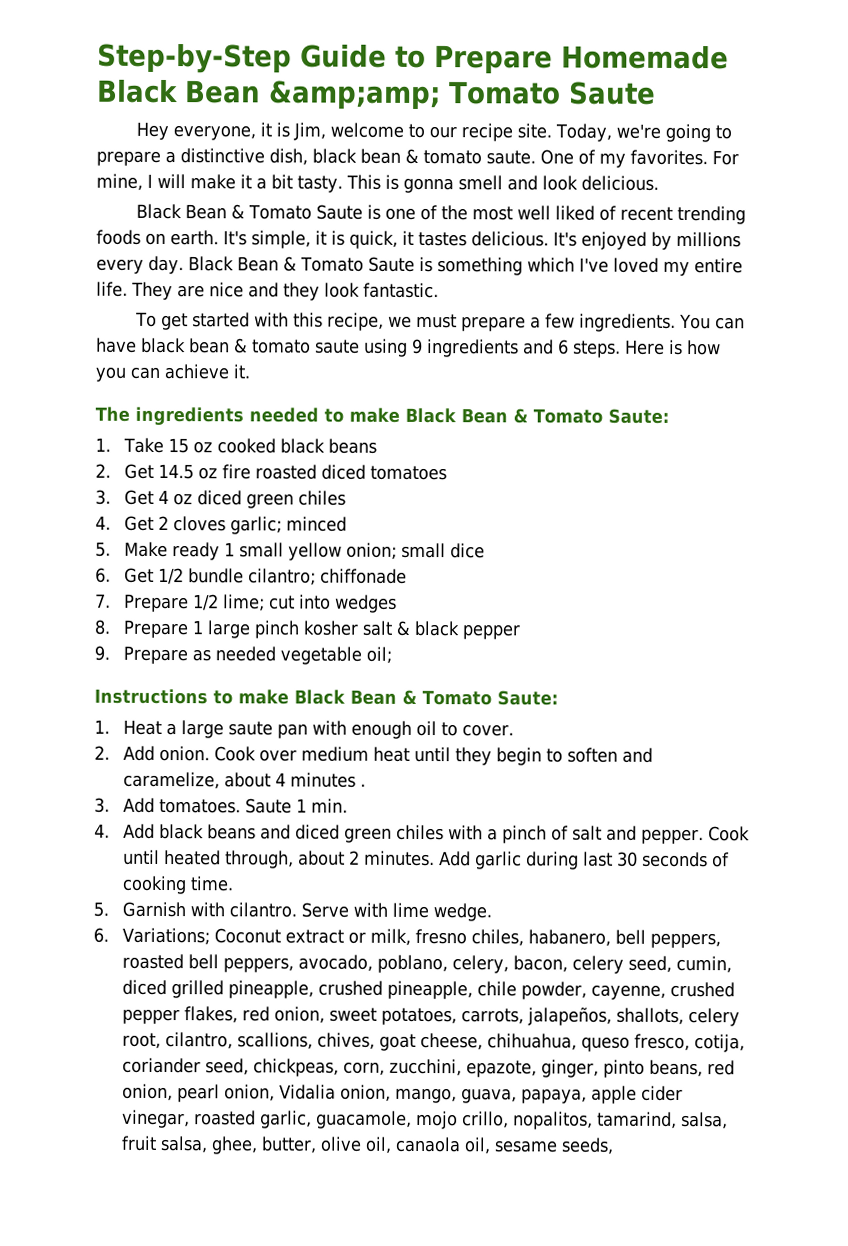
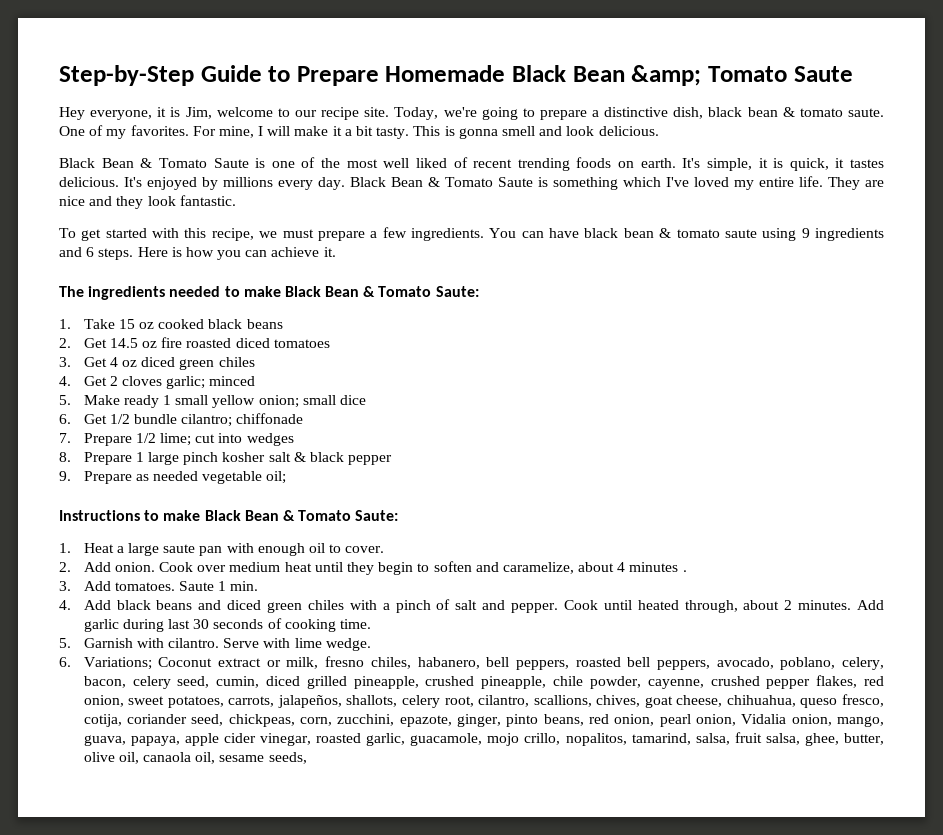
- Step-by-Step Guide to Prepare Homemade Black Bean &amp;amp; Tomato Saute
+ Step-by-Step Guide to Prepare Homemade Black Bean &amp; Tomato Saute

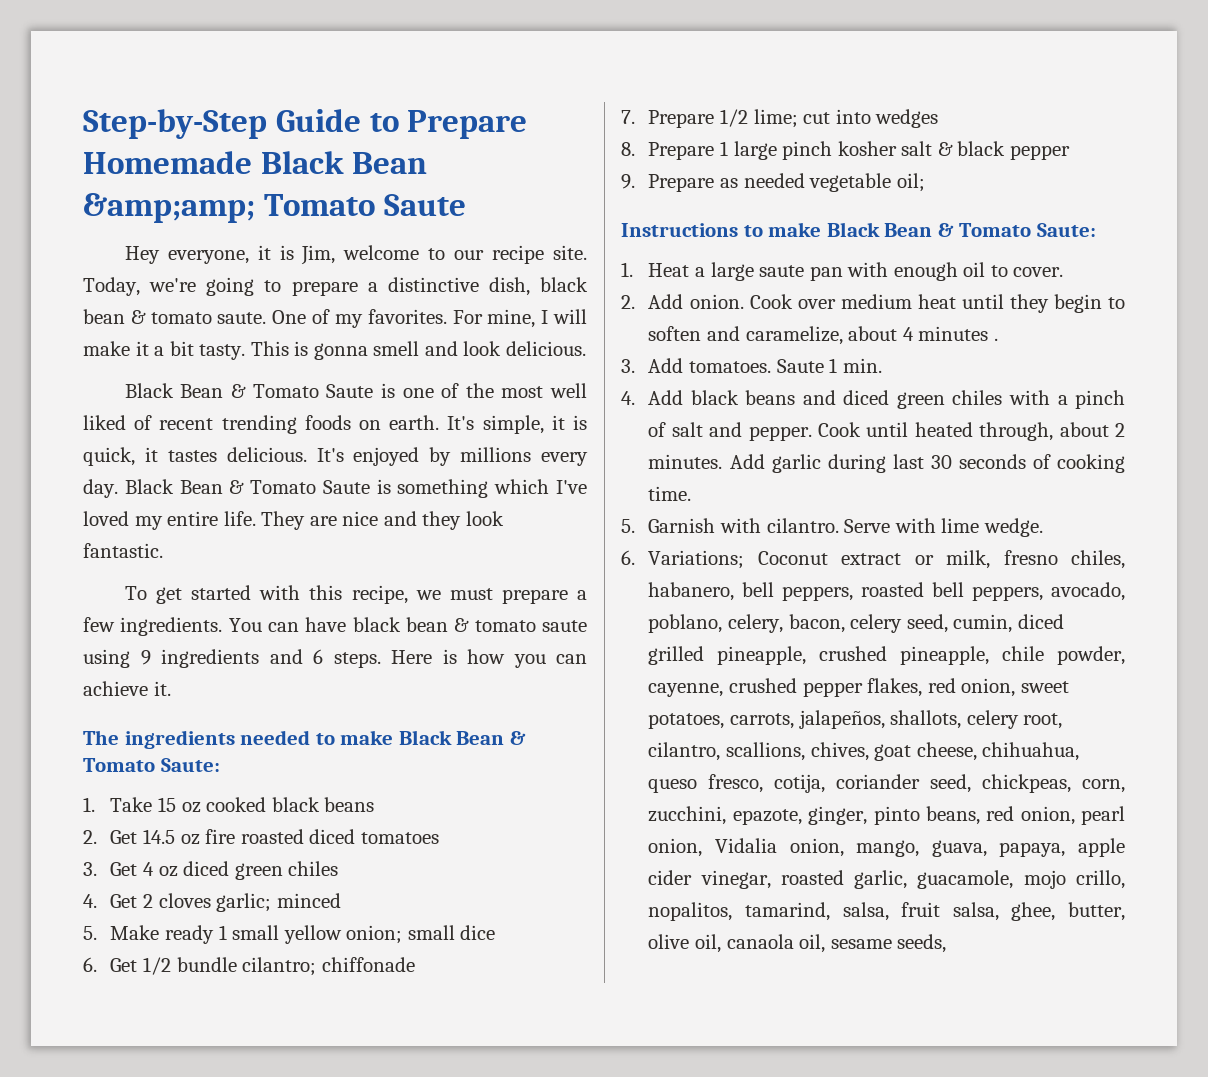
- Step-by-Step Guide to Prepare Homemade Black Bean &amp; Tomato Saute
+ Step-by-Step Guide to Prepare Homemade Black Bean &amp;amp; Tomato Saute

